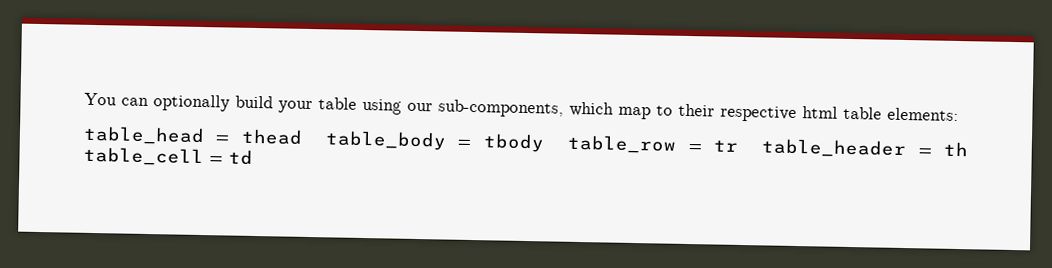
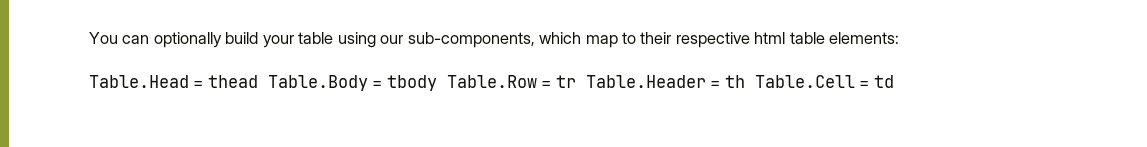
- table_head = thead table_body = tbody table_row = tr table_header = th table_cell = td
+ Table.Head = thead Table.Body = tbody Table.Row = tr Table.Header = th Table.Cell = td

